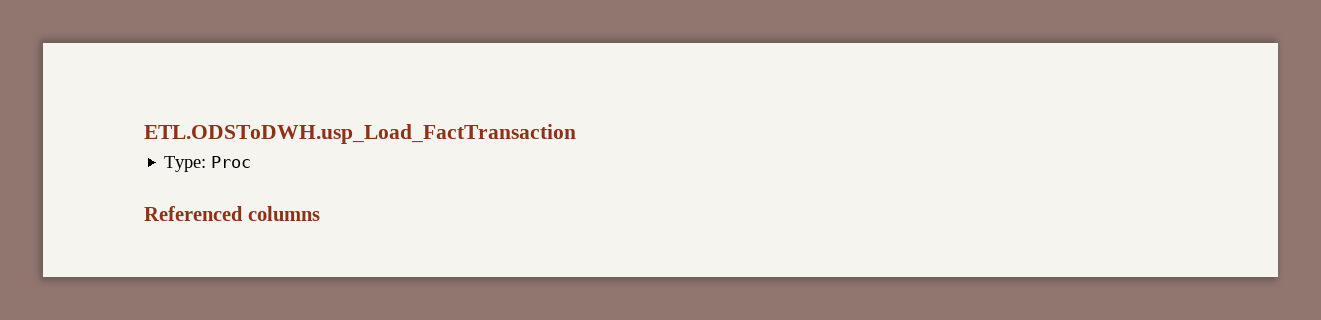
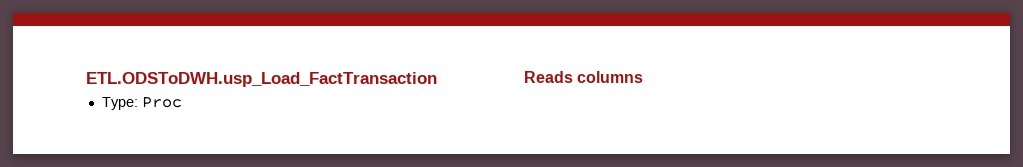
- Referenced columns
+ Reads columns

